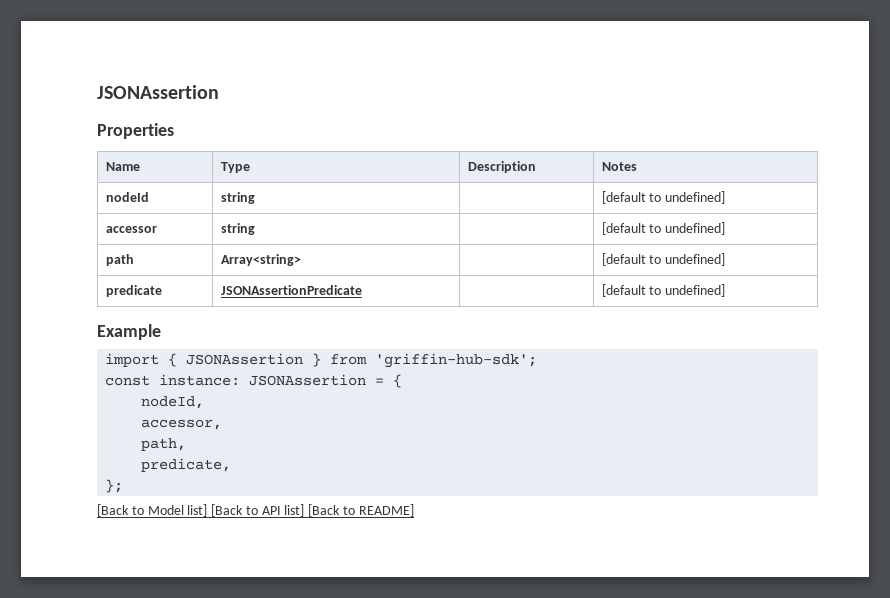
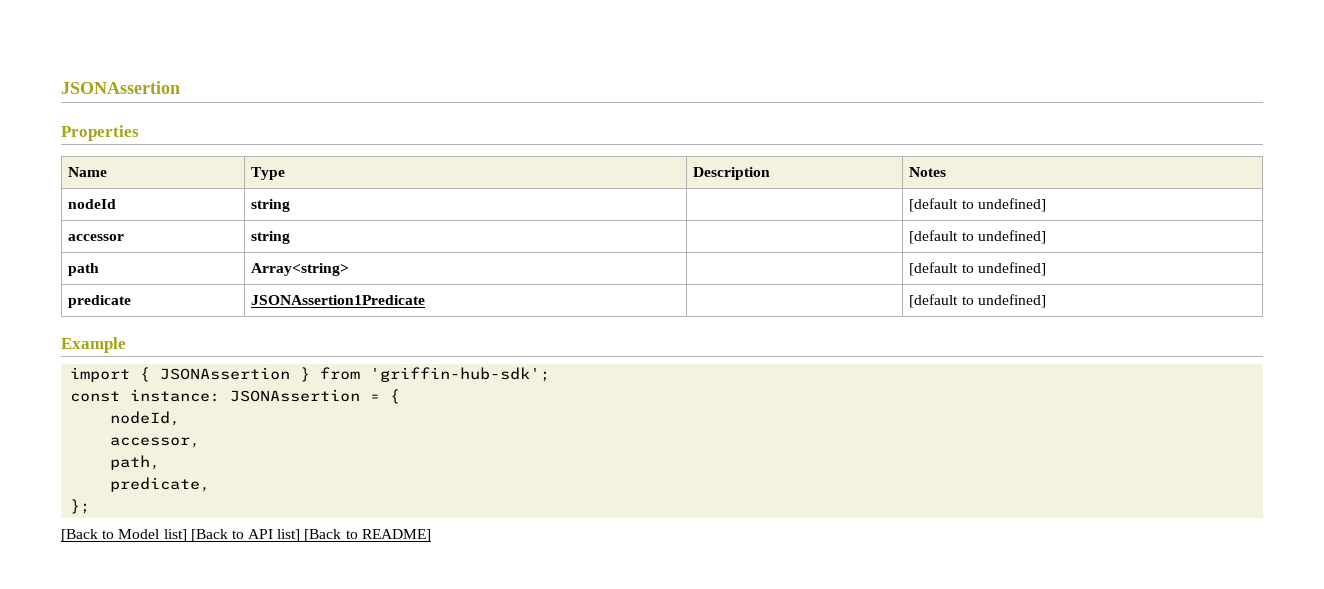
- predicate | JSONAssertionPredicate | | [default to undefined]
+ predicate | JSONAssertion1Predicate | | [default to undefined]

